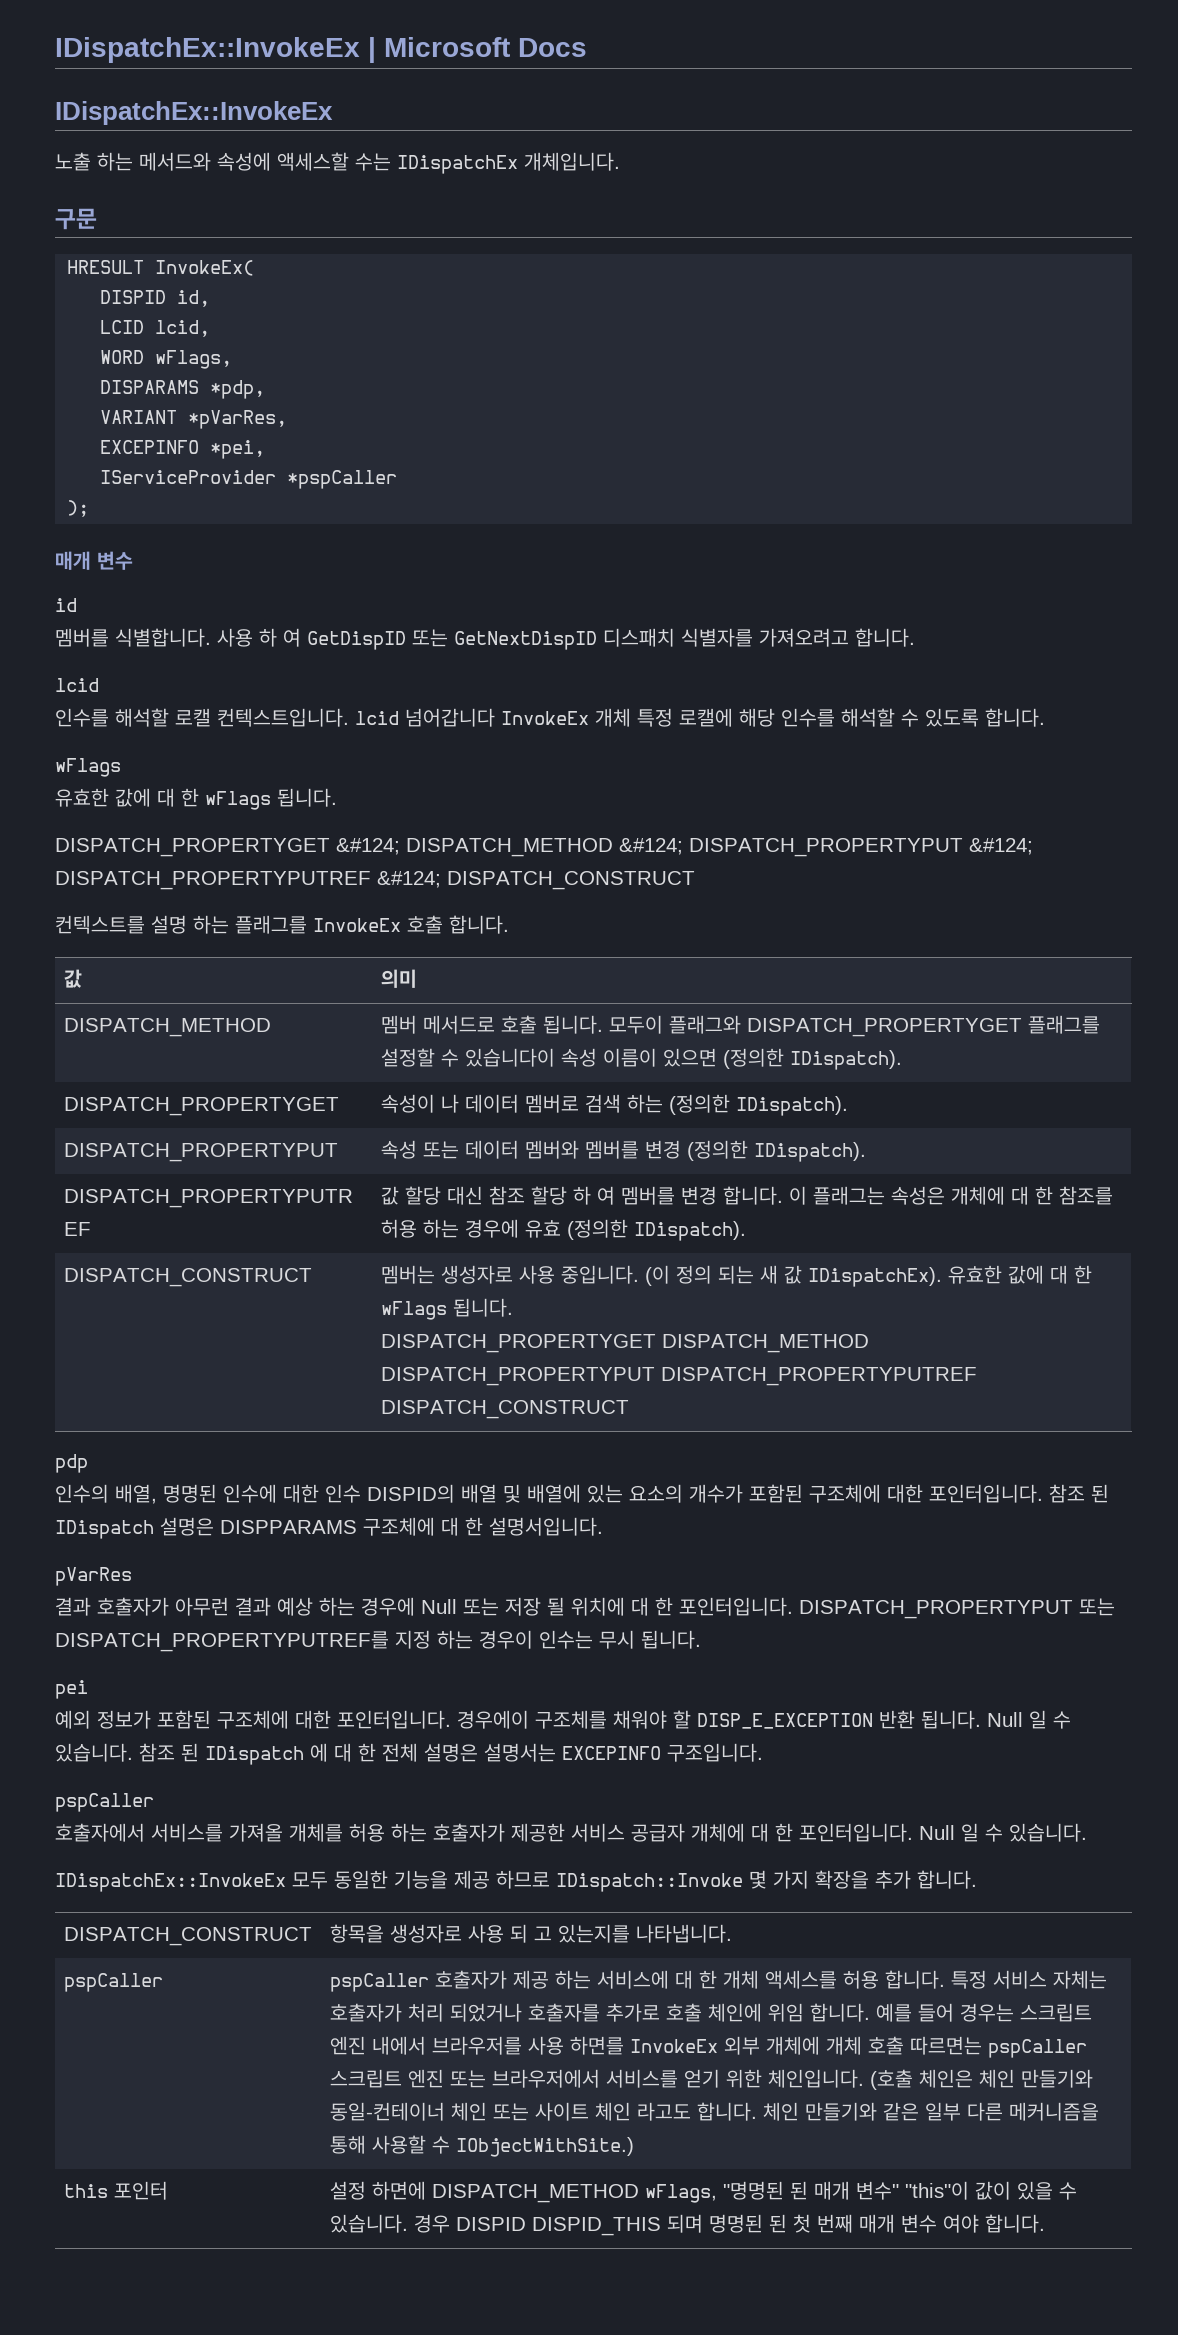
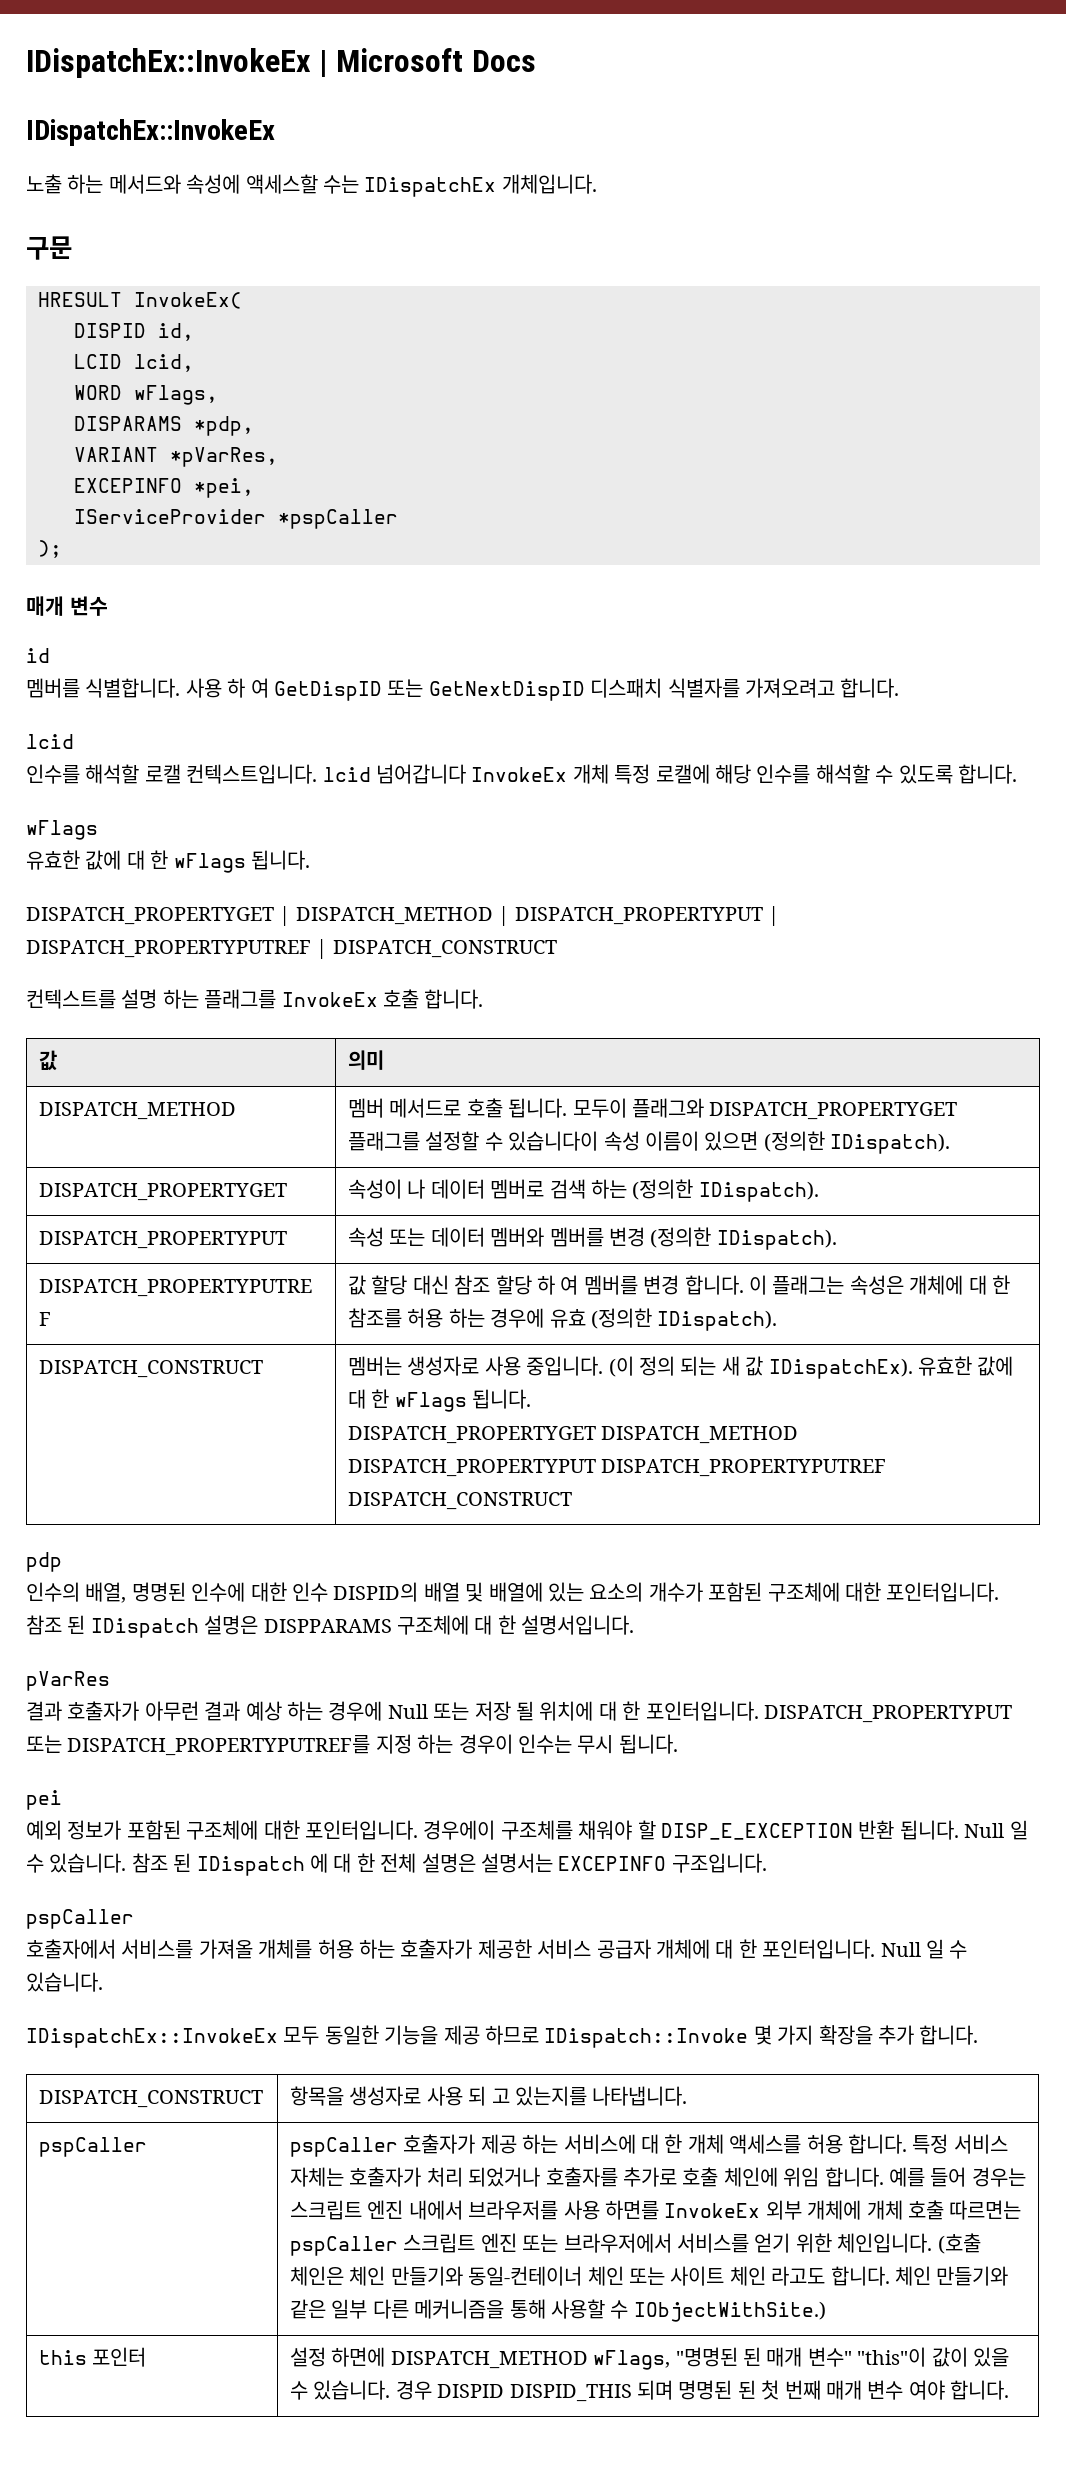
- DISPATCH_PROPERTYGET &#124; DISPATCH_METHOD &#124; DISPATCH_PROPERTYPUT &#124; DISPATCH_PROPERTYPUTREF &#124; DISPATCH_CONSTRUCT
+ DISPATCH_PROPERTYGET | DISPATCH_METHOD | DISPATCH_PROPERTYPUT | DISPATCH_PROPERTYPUTREF | DISPATCH_CONSTRUCT

